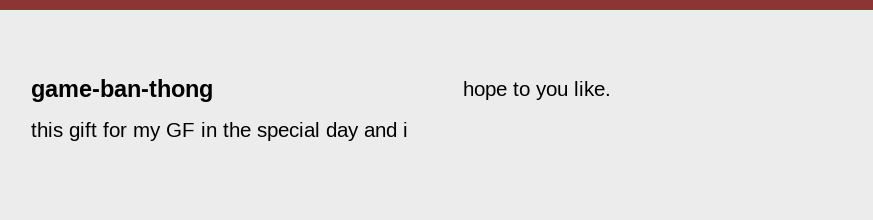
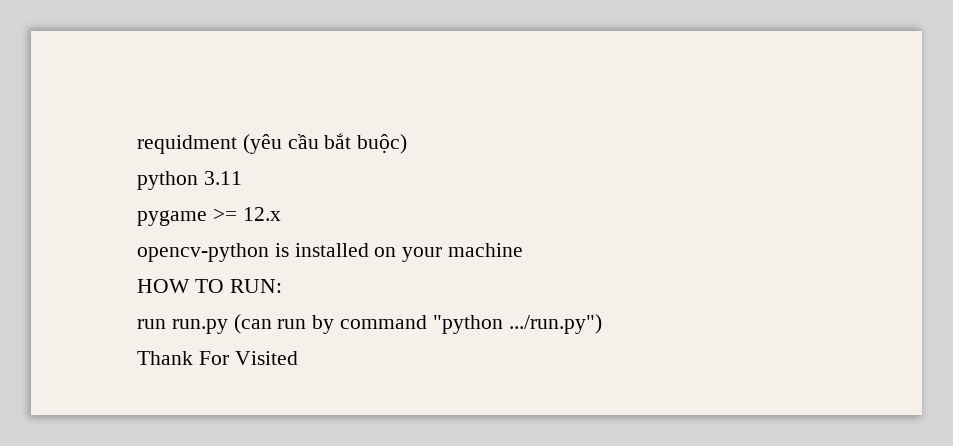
- game-ban-thong
- this gift for my GF in the special day and i hope to you like.
+ requidment (yêu cầu bắt buộc)
+ python 3.11
+ pygame >= 12.x
+ opencv-python is installed on your machine
+ HOW TO RUN:
+ run run.py (can run by command "python .../run.py")
+ Thank For Visited

